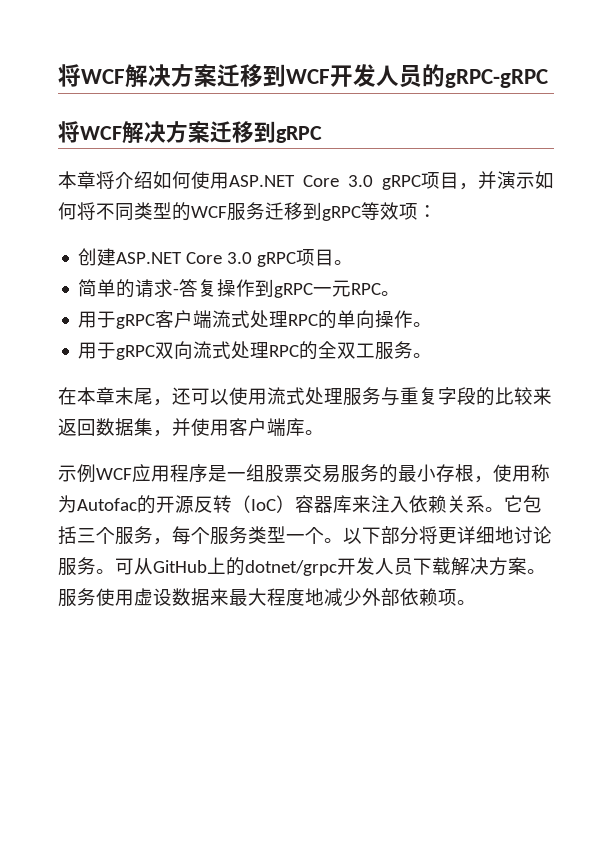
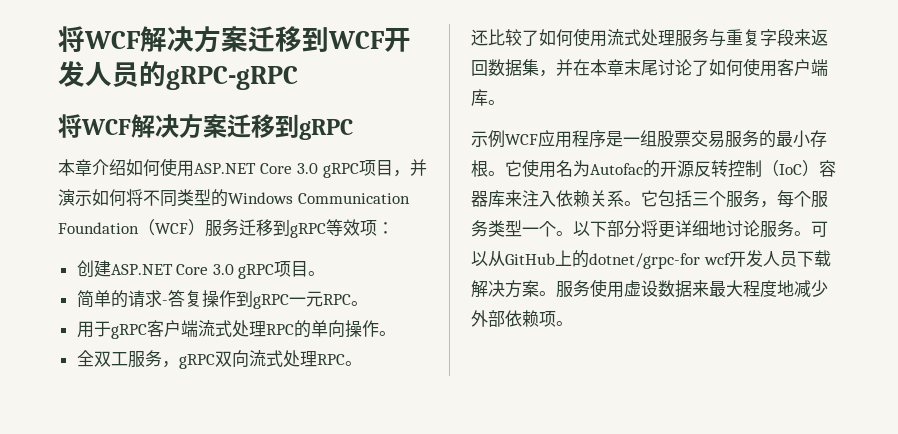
- 本章将介绍如何使用ASP.NET Core 3.0 gRPC项目，并演示如何将不同类型的WCF服务迁移到gRPC等效项：
+ 本章介绍如何使用ASP.NET Core 3.0 gRPC项目，并演示如何将不同类型的Windows Communication Foundation（WCF）服务迁移到gRPC等效项：
- 用于gRPC双向流式处理RPC的全双工服务。
- 在本章末尾，还可以使用流式处理服务与重复字段的比较来返回数据集，并使用客户端库。
+ 全双工服务，gRPC双向流式处理RPC。
+ 还比较了如何使用流式处理服务与重复字段来返回数据集，并在本章末尾讨论了如何使用客户端库。
- 示例WCF应用程序是一组股票交易服务的最小存根，使用称为Autofac的开源反转（IoC）容器库来注入依赖关系。
+ 示例WCF应用程序是一组股票交易服务的最小存根。它使用名为Autofac的开源反转控制（IoC）容器库来注入依赖关系。
- 可从GitHub上的dotnet/grpc开发人员下载解决方案。
+ 可以从GitHub上的dotnet/grpc-for wcf开发人员下载解决方案。

